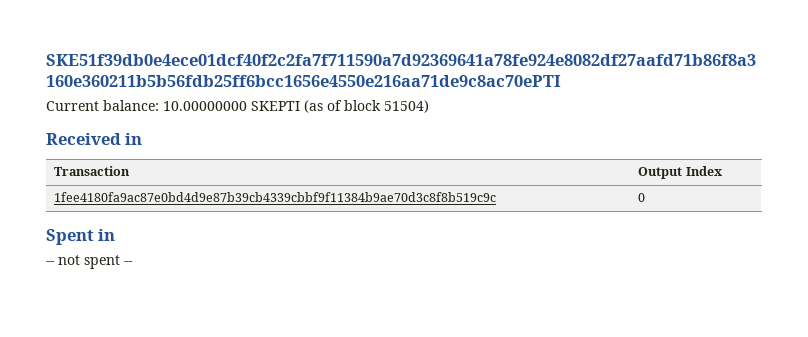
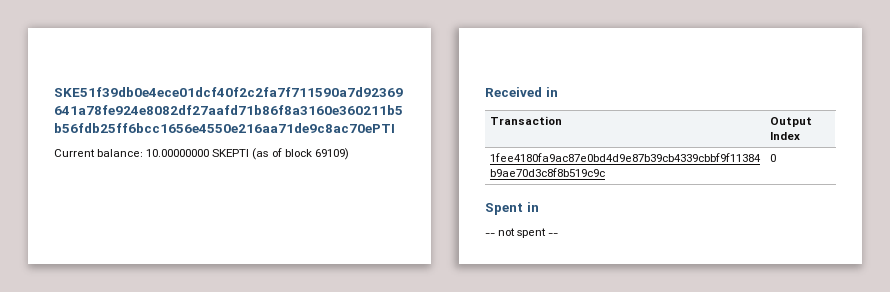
- Current balance: 10.00000000 SKEPTI (as of block 51504)
+ Current balance: 10.00000000 SKEPTI (as of block 69109)

